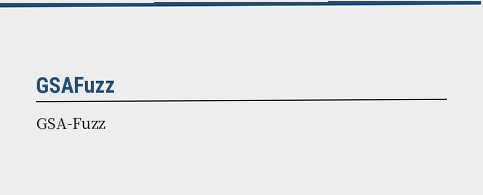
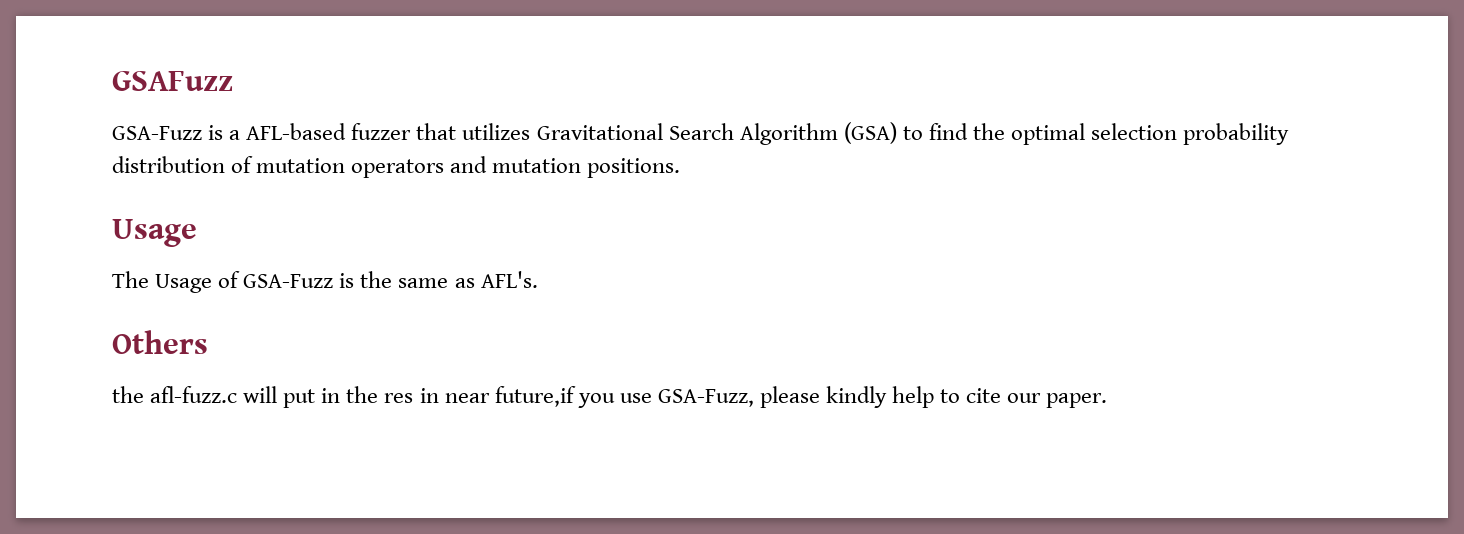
- GSA-Fuzz
+ GSA-Fuzz is a AFL-based fuzzer that utilizes Gravitational Search Algorithm (GSA) to find the optimal selection probability distribution of mutation operators and mutation positions.
+ Usage
+ The Usage of GSA-Fuzz is the same as AFL's.
+ Others
+ the afl-fuzz.c will put in the res in near future,if you use GSA-Fuzz, please kindly help to cite our paper.

